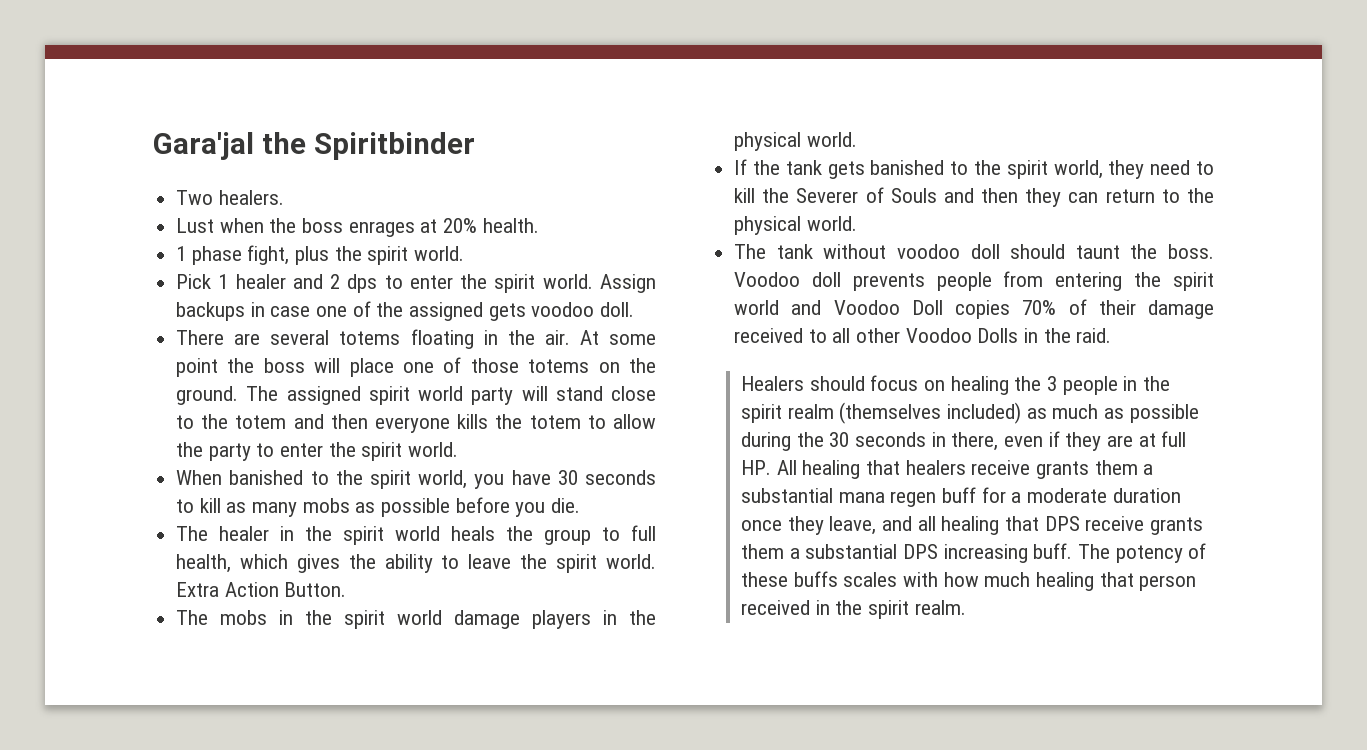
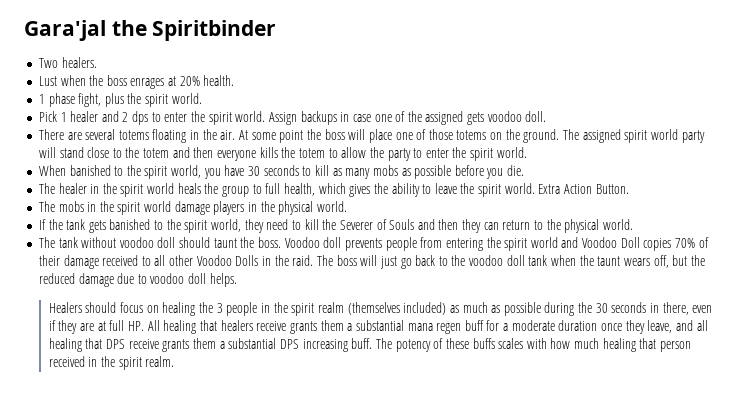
+ The boss will just go back to the voodoo doll tank when the taunt wears off, but the reduced damage due to voodoo doll helps.

